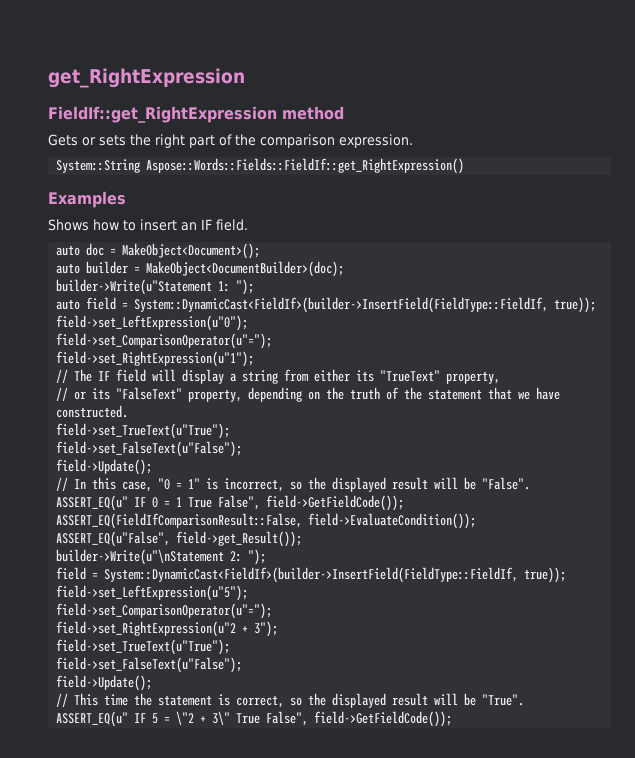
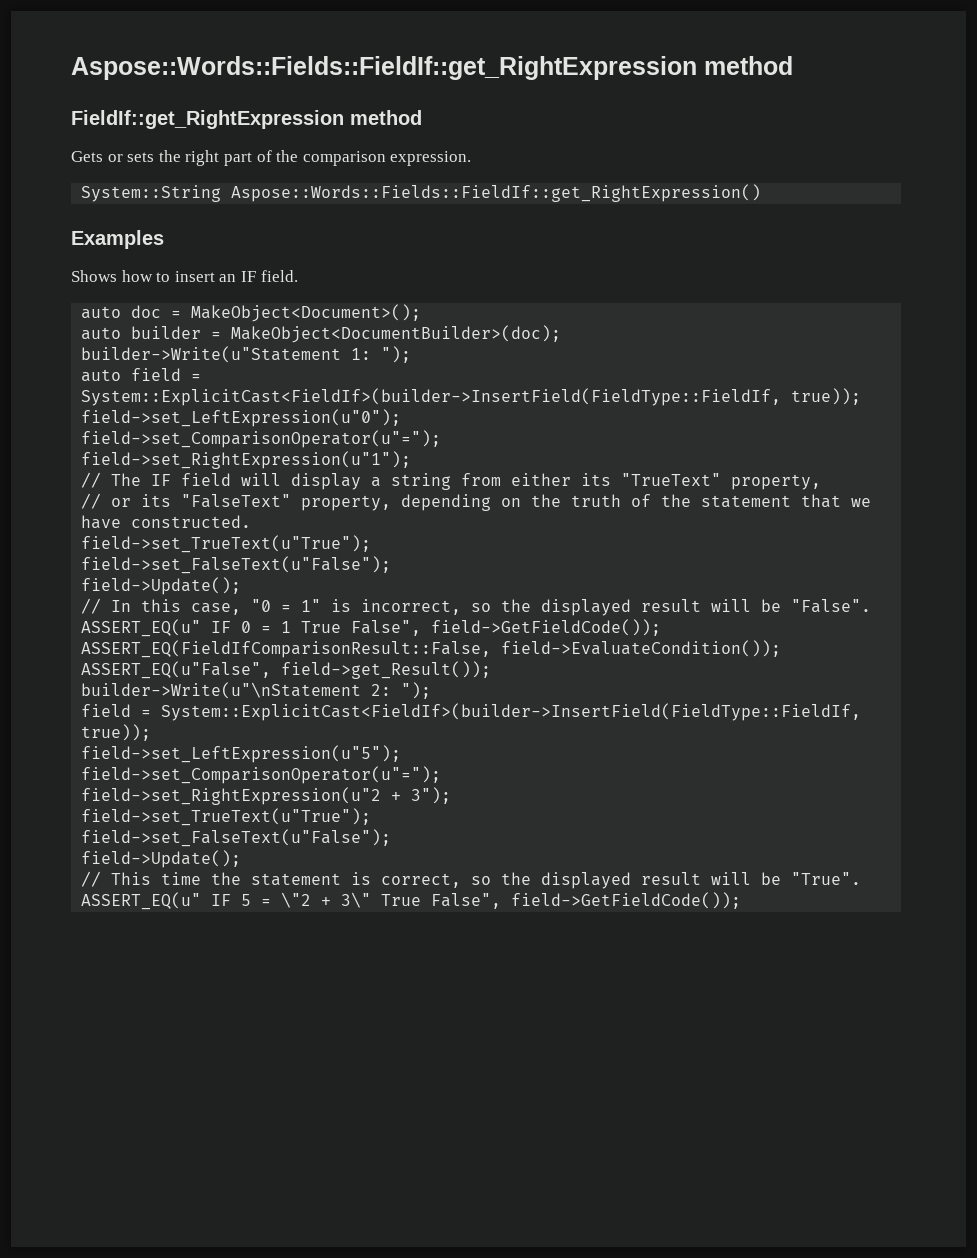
- get_RightExpression
+ Aspose::Words::Fields::FieldIf::get_RightExpression method
- auto field = System::DynamicCast<FieldIf>(builder->InsertField(FieldType::FieldIf, true));
+ auto field = System::ExplicitCast<FieldIf>(builder->InsertField(FieldType::FieldIf, true));
  builder->Write(u"\nStatement 2: ");
- field = System::DynamicCast<FieldIf>(builder->InsertField(FieldType::FieldIf, true));
+ field = System::ExplicitCast<FieldIf>(builder->InsertField(FieldType::FieldIf, true));

